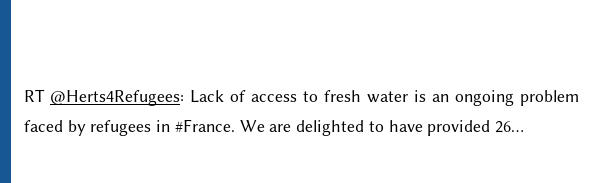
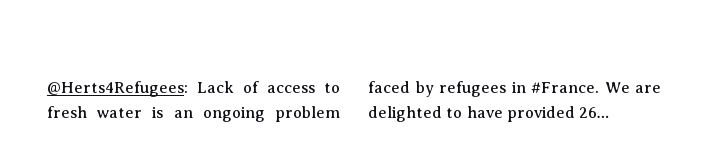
- RT @Herts4Refugees: Lack of access to fresh water is an ongoing problem faced by refugees in #France.
+ @Herts4Refugees: Lack of access to fresh water is an ongoing problem faced by refugees in #France.

